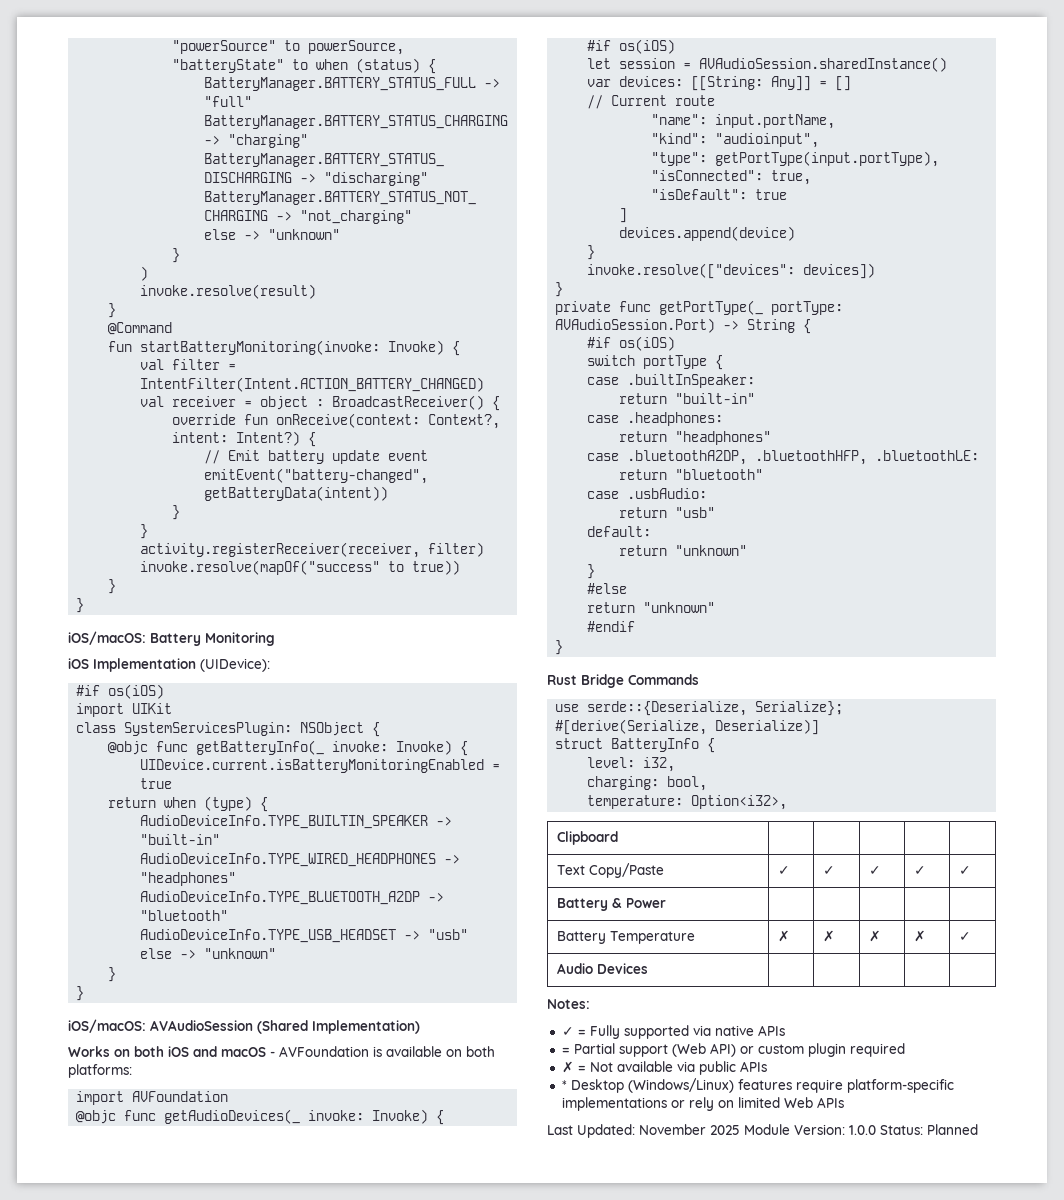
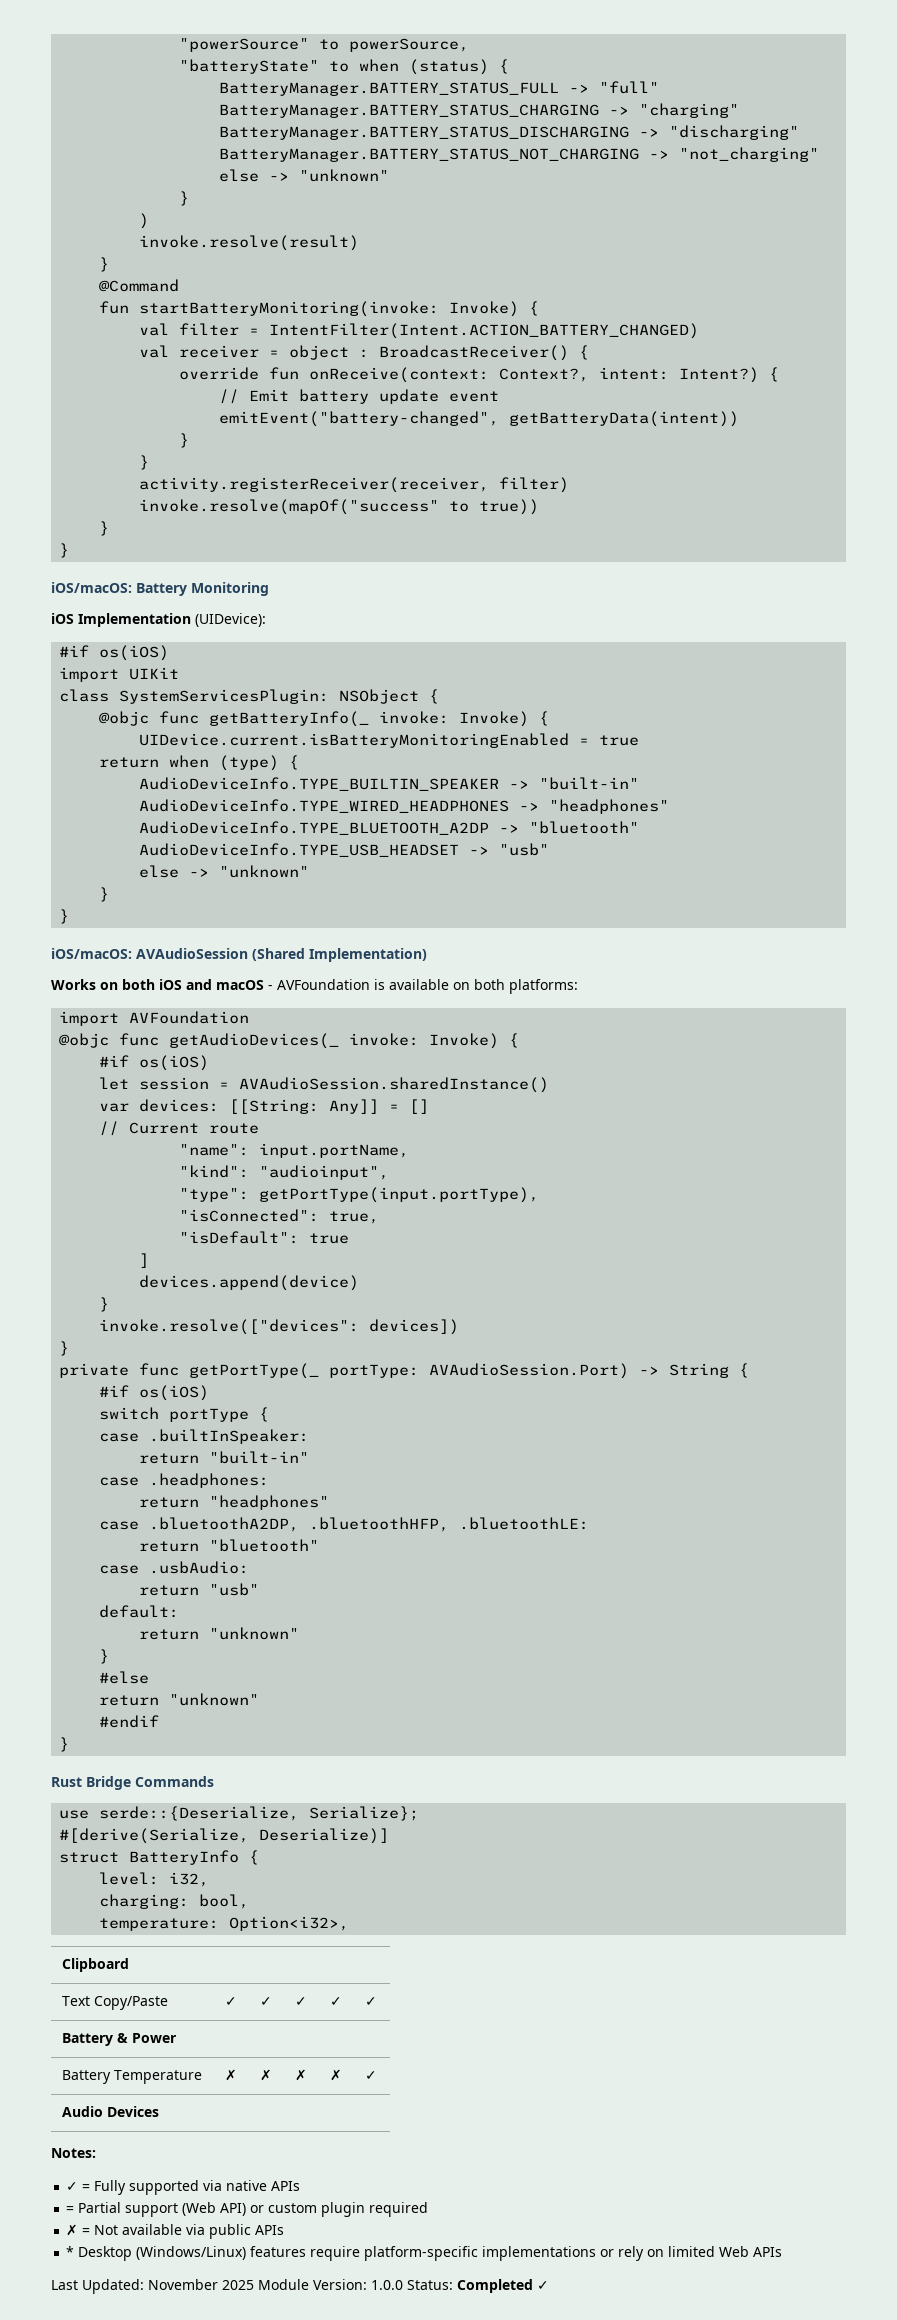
- Last Updated: November 2025 Module Version: 1.0.0 Status: Planned
+ Last Updated: November 2025 Module Version: 1.0.0 Status: Completed ✓

